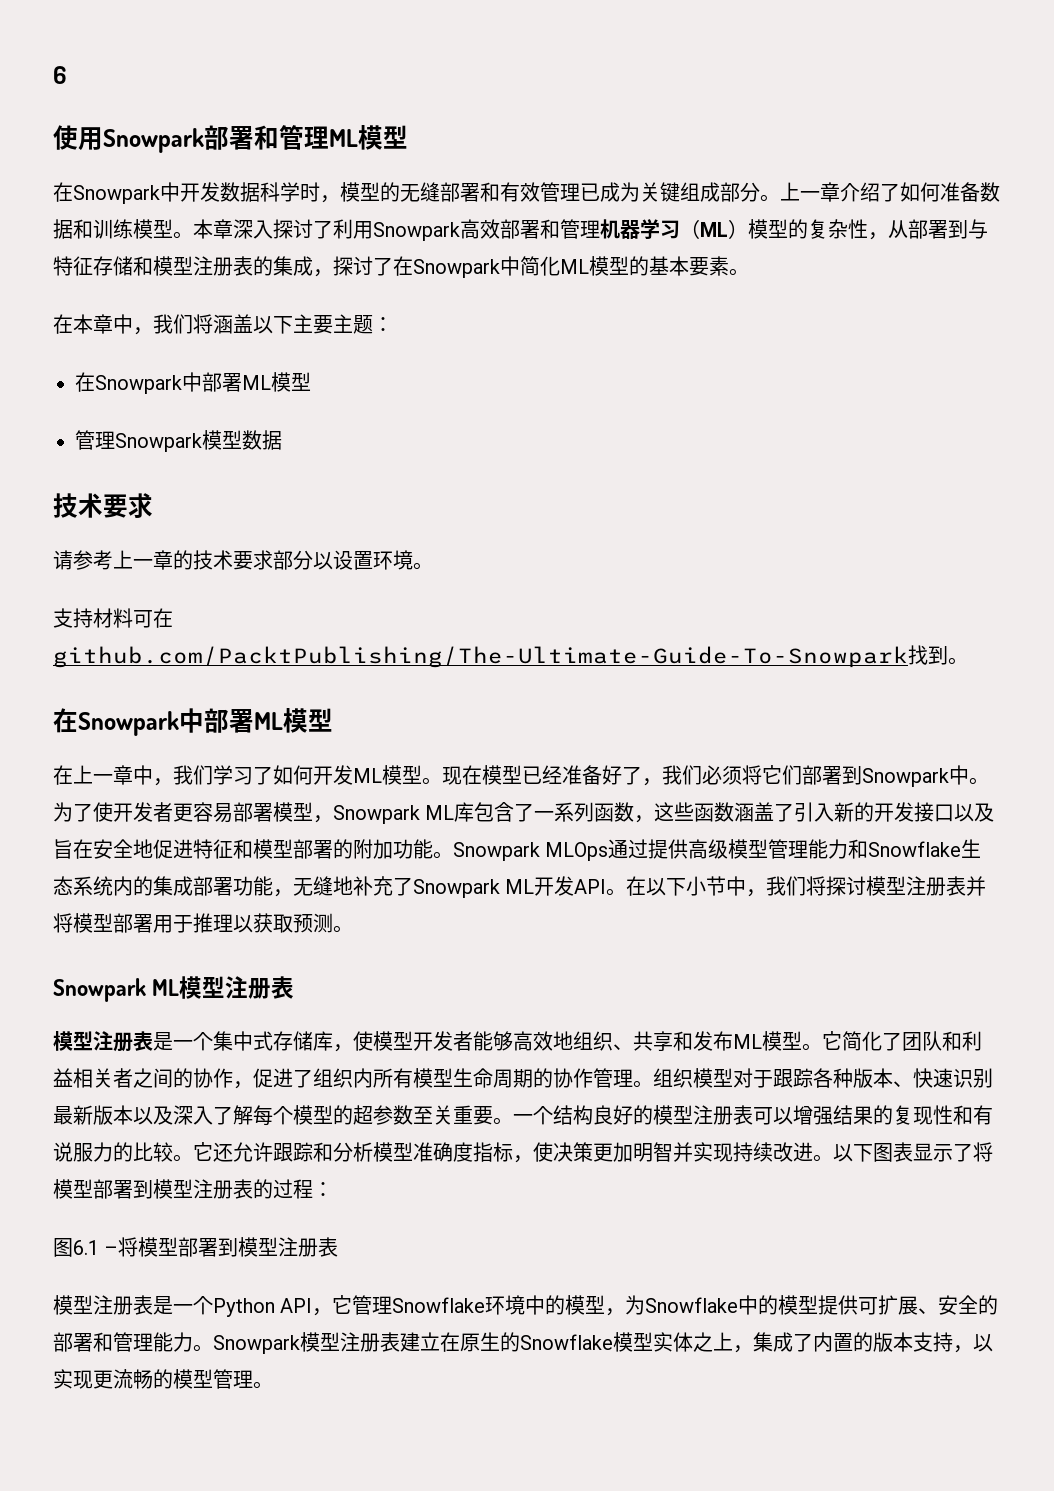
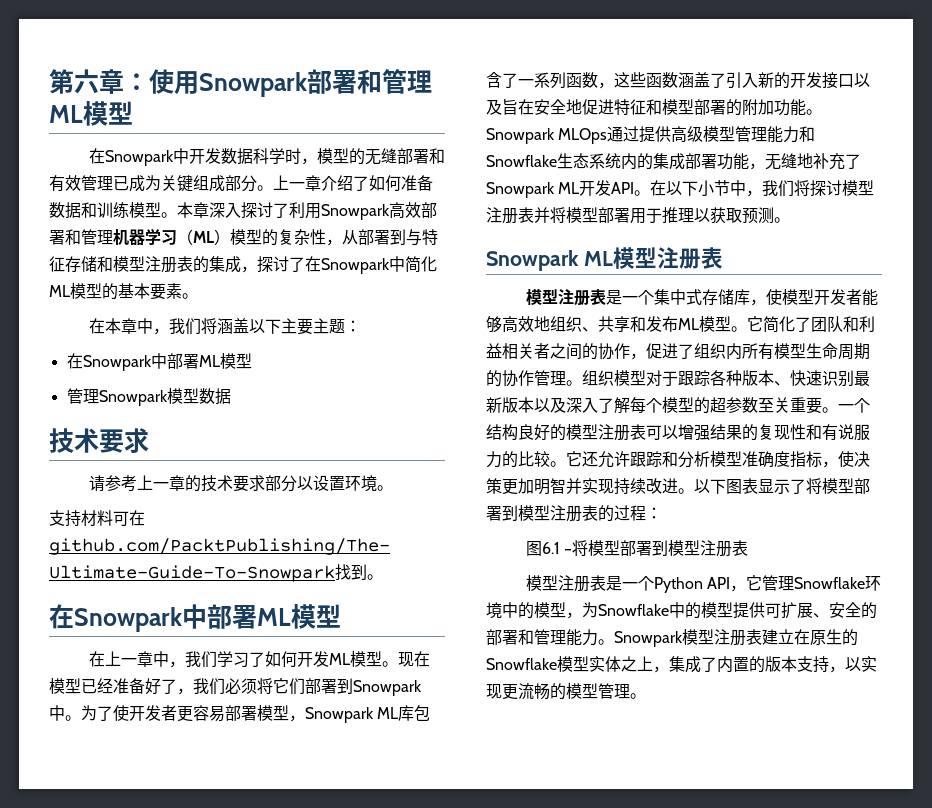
- 6
- 使用Snowpark部署和管理ML模型
+ 第六章：使用Snowpark部署和管理ML模型

